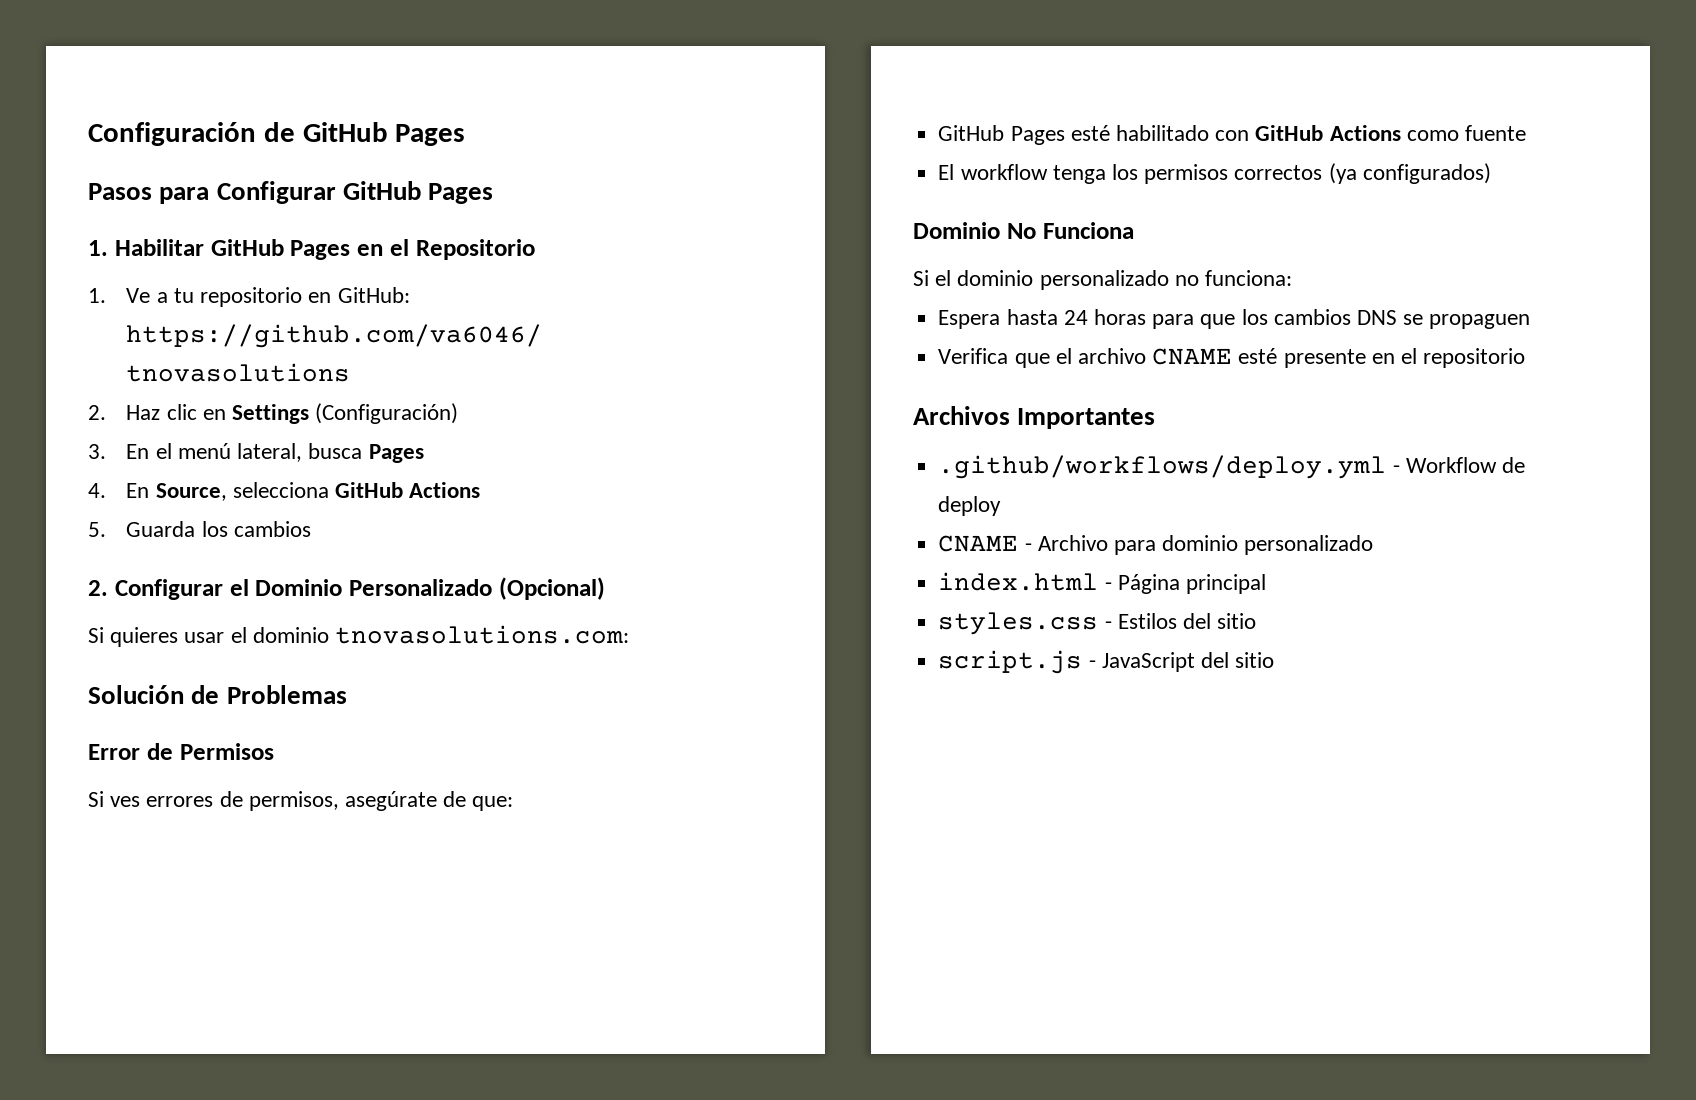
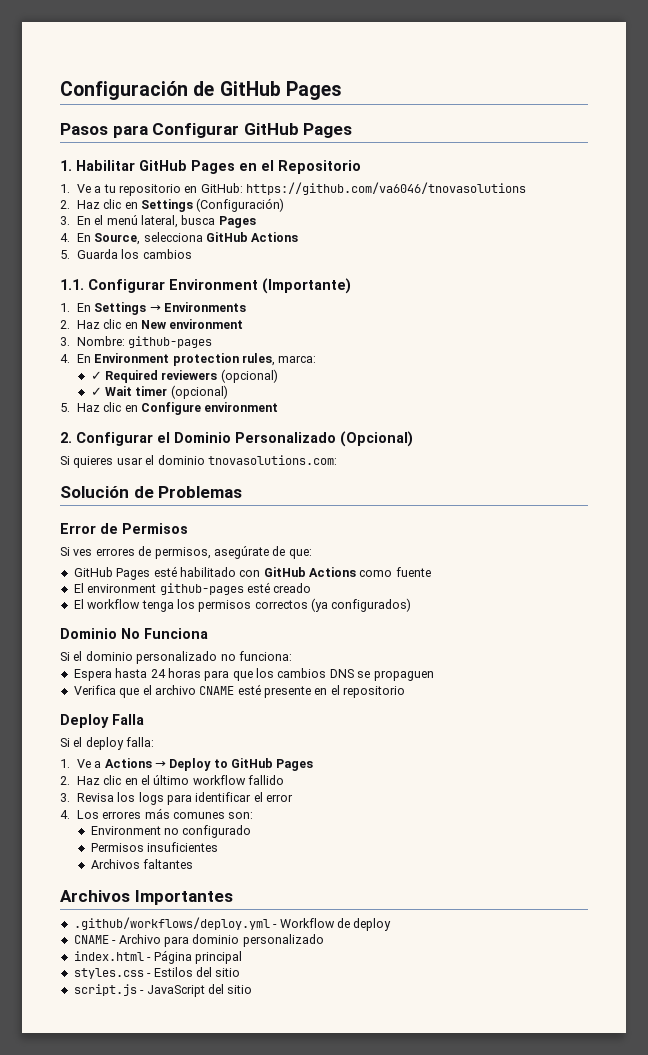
+ 1.1. Configurar Environment (Importante)
+ 1. En Settings → Environments
+ 2. Haz clic en New environment
+ 3. Nombre: github-pages
+ 4. En Environment protection rules, marca:
+ ✓ Required reviewers (opcional)
+ ✓ Wait timer (opcional)
+ 5. Haz clic en Configure environment
+ El environment github-pages esté creado
+ Deploy Falla
+ Si el deploy falla:
+ 1. Ve a Actions → Deploy to GitHub Pages
+ 2. Haz clic en el último workflow fallido
+ 3. Revisa los logs para identificar el error
+ 4. Los errores más comunes son:
+ Environment no configurado
+ Permisos insuficientes
+ Archivos faltantes

